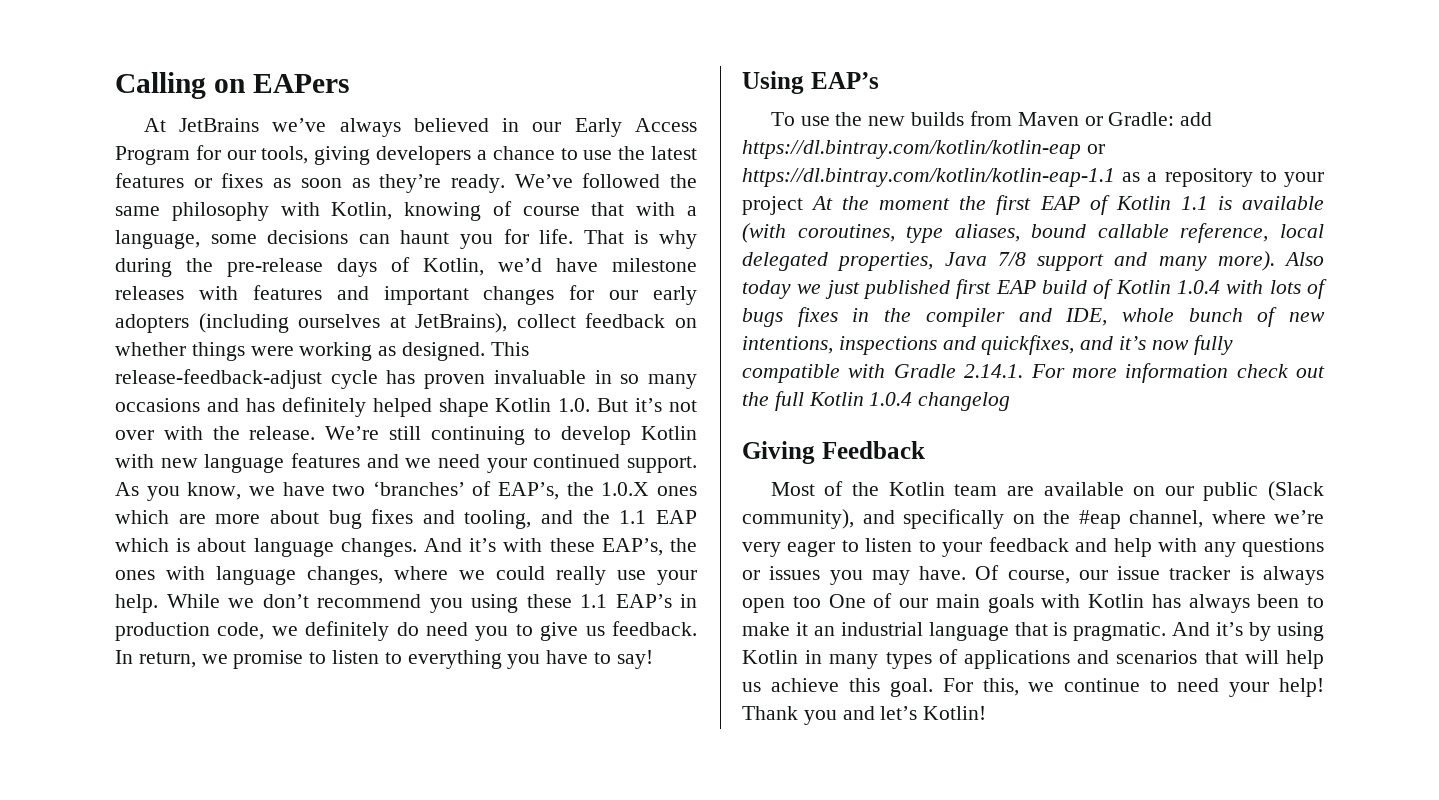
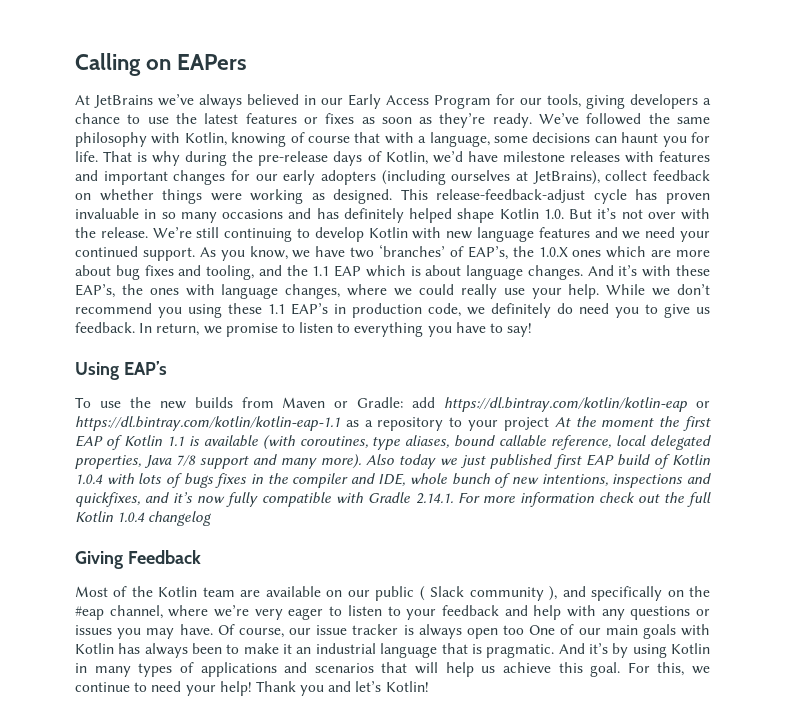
- Most of the Kotlin team are available on our public (Slack community), and specifically on the #eap channel, where we’re very eager to listen to your feedback and help with any questions or issues you may have.
+ Most of the Kotlin team are available on our public ( Slack community ), and specifically on the #eap channel, where we’re very eager to listen to your feedback and help with any questions or issues you may have.

